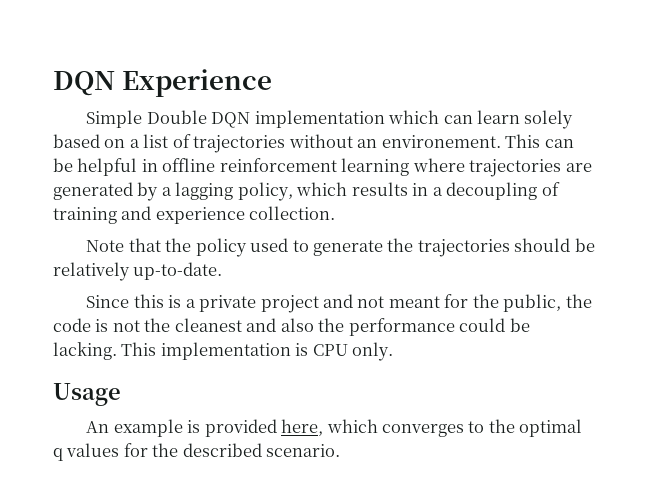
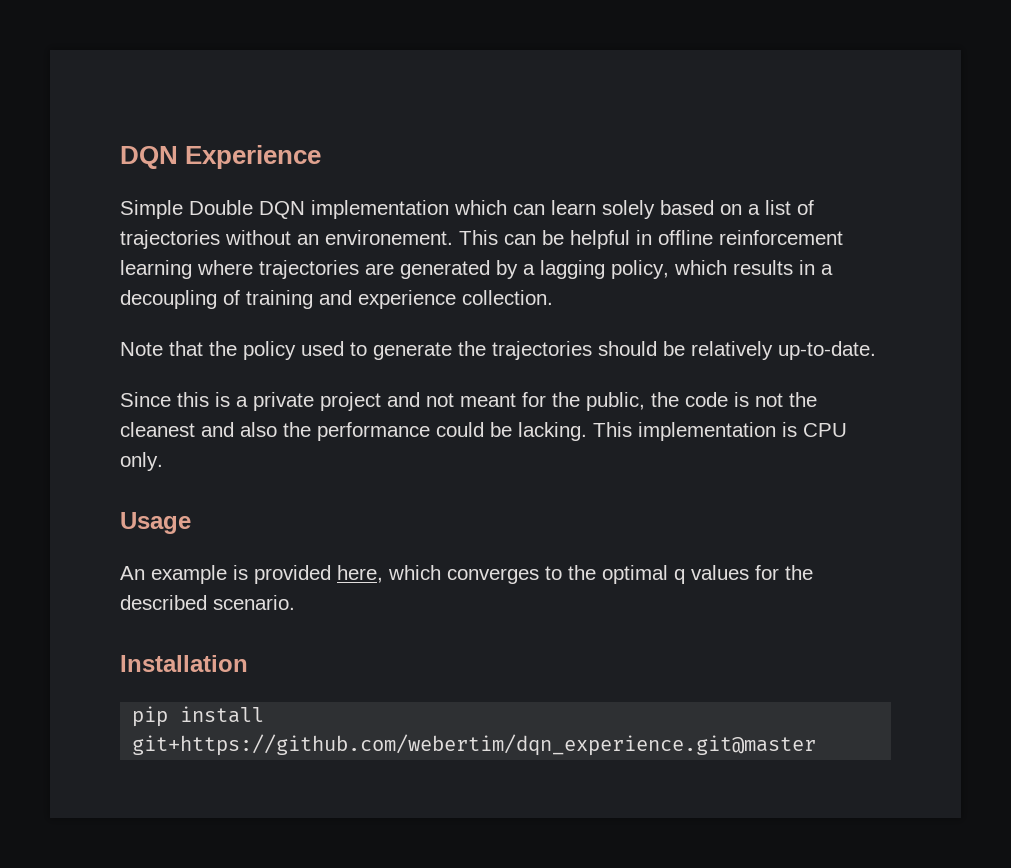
+ Installation
+ pip install git+https://github.com/webertim/dqn_experience.git@master

